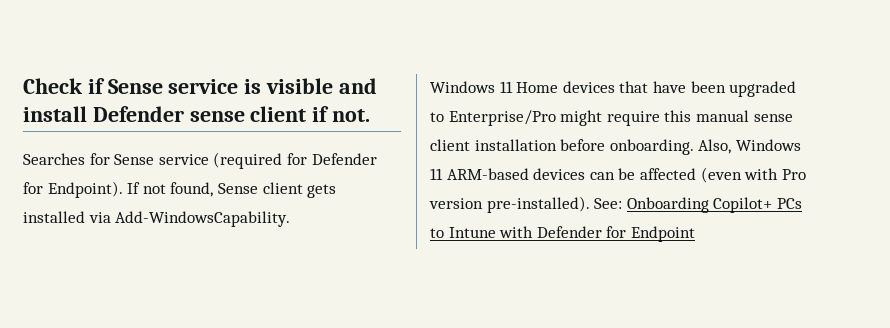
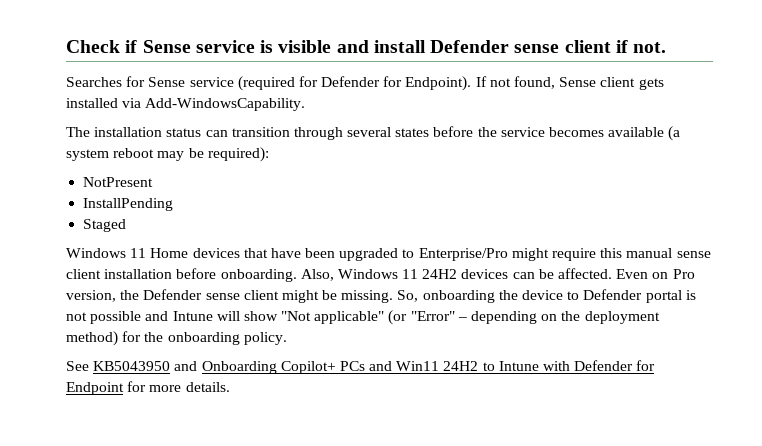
+ The installation status can transition through several states before the service becomes available (a system reboot may be required):
+ NotPresent
+ InstallPending
+ Staged
- Also, Windows 11 ARM-based devices can be affected (even with Pro version pre-installed). See: Onboarding Copilot+ PCs to Intune with Defender for Endpoint
+ Also, Windows 11 24H2 devices can be affected. Even on Pro version, the Defender sense client might be missing. So, onboarding the device to Defender portal is not possible and Intune will show "Not applicable" (or "Error" – depending on the deployment method) for the onboarding policy.
+ See KB5043950 and Onboarding Copilot+ PCs and Win11 24H2 to Intune with Defender for Endpoint for more details.

